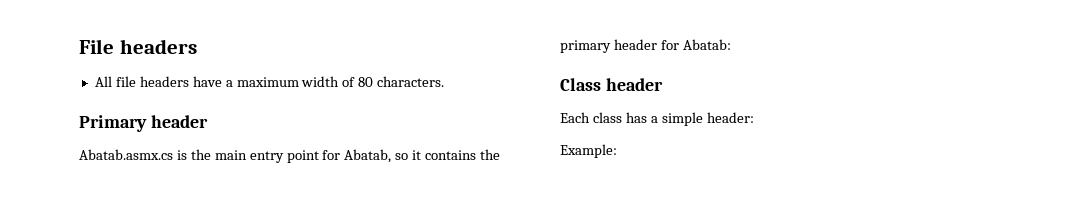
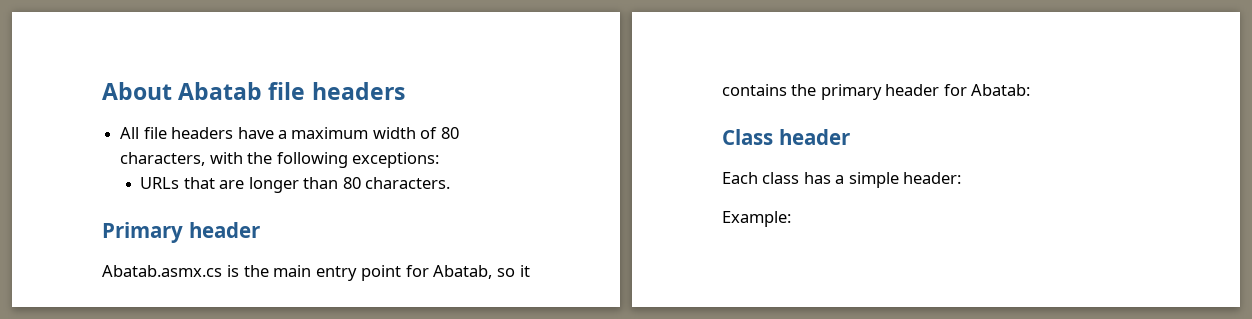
- File headers
+ About Abatab file headers
- All file headers have a maximum width of 80 characters.
+ All file headers have a maximum width of 80 characters, with the following exceptions:
+ URLs that are longer than 80 characters.

